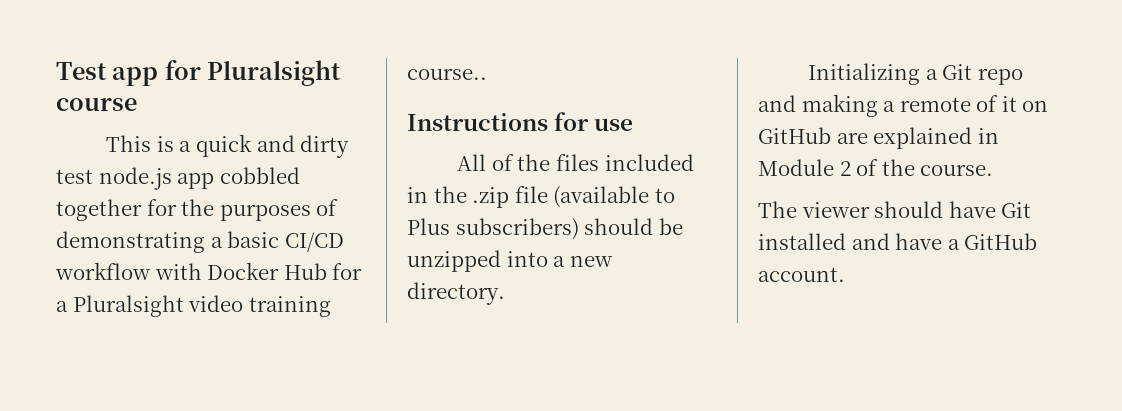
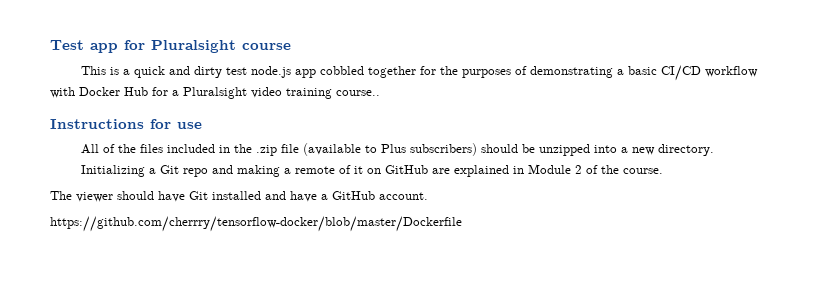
+ https://github.com/cherrry/tensorflow-docker/blob/master/Dockerfile

